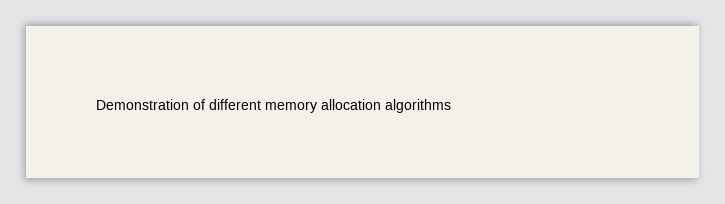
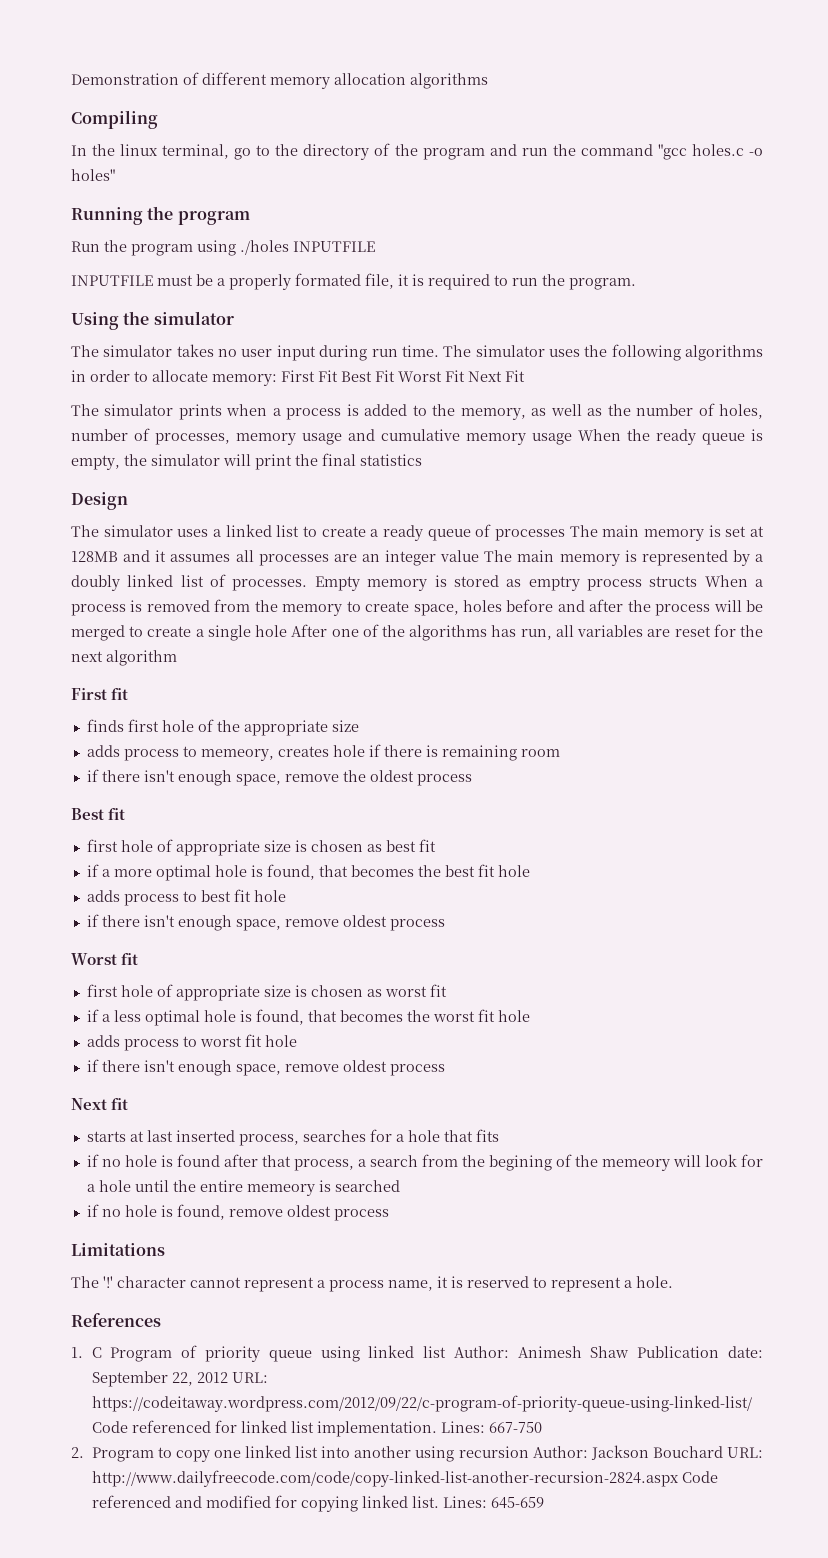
+ Compiling
+ In the linux terminal, go to the directory of the program and run the command "gcc holes.c -o holes"
+ Running the program
+ Run the program using ./holes INPUTFILE
+ INPUTFILE must be a properly formated file, it is required to run the program.
+ Using the simulator
+ The simulator takes no user input during run time. The simulator uses the following algorithms in order to allocate memory: First Fit Best Fit Worst Fit Next Fit
+ The simulator prints when a process is added to the memory, as well as the number of holes, number of processes, memory usage and cumulative memory usage When the ready queue is empty, the simulator will print the final statistics
+ Design
+ The simulator uses a linked list to create a ready queue of processes The main memory is set at 128MB and it assumes all processes are an integer value The main memory is represented by a doubly linked list of processes. Empty memory is stored as emptry process structs When a process is removed from the memory to create space, holes before and after the process will be merged to create a single hole After one of the algorithms has run, all variables are reset for the next algorithm
+ First fit
+ finds first hole of the appropriate size
+ adds process to memeory, creates hole if there is remaining room
+ if there isn't enough space, remove the oldest process
+ Best fit
+ first hole of appropriate size is chosen as best fit
+ if a more optimal hole is found, that becomes the best fit hole
+ adds process to best fit hole
+ if there isn't enough space, remove oldest process
+ Worst fit
+ first hole of appropriate size is chosen as worst fit
+ if a less optimal hole is found, that becomes the worst fit hole
+ adds process to worst fit hole
+ if there isn't enough space, remove oldest process
+ Next fit
+ starts at last inserted process, searches for a hole that fits
+ if no hole is found after that process, a search from the begining of the memeory will look for a hole until the entire memeory is searched
+ if no hole is found, remove oldest process
+ Limitations
+ The '!' character cannot represent a process name, it is reserved to represent a hole.
+ References
+ 1. C Program of priority queue using linked list Author: Animesh Shaw Publication date: September 22, 2012 URL: https://codeitaway.wordpress.com/2012/09/22/c-program-of-priority-queue-using-linked-list/ Code referenced for linked list implementation. Lines: 667-750
+ 2. Program to copy one linked list into another using recursion Author: Jackson Bouchard URL: http://www.dailyfreecode.com/code/copy-linked-list-another-recursion-2824.aspx Code referenced and modified for copying linked list. Lines: 645-659

